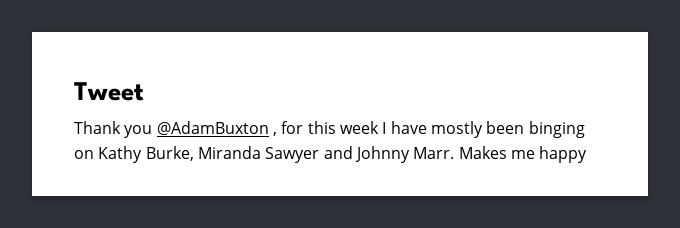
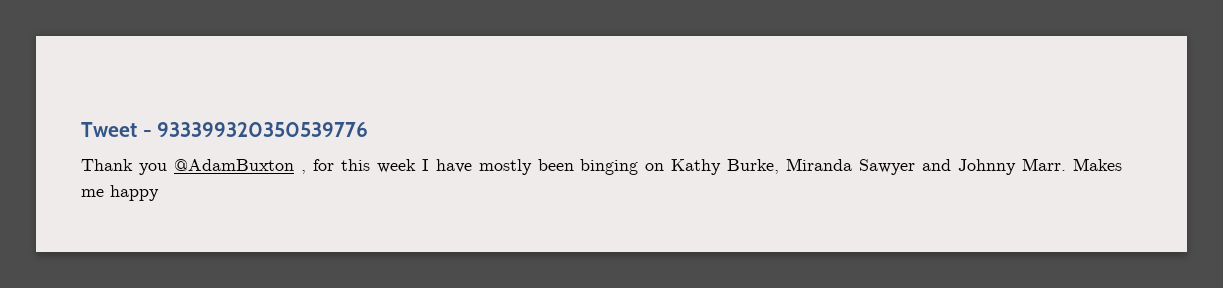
- Tweet
+ Tweet - 933399320350539776

